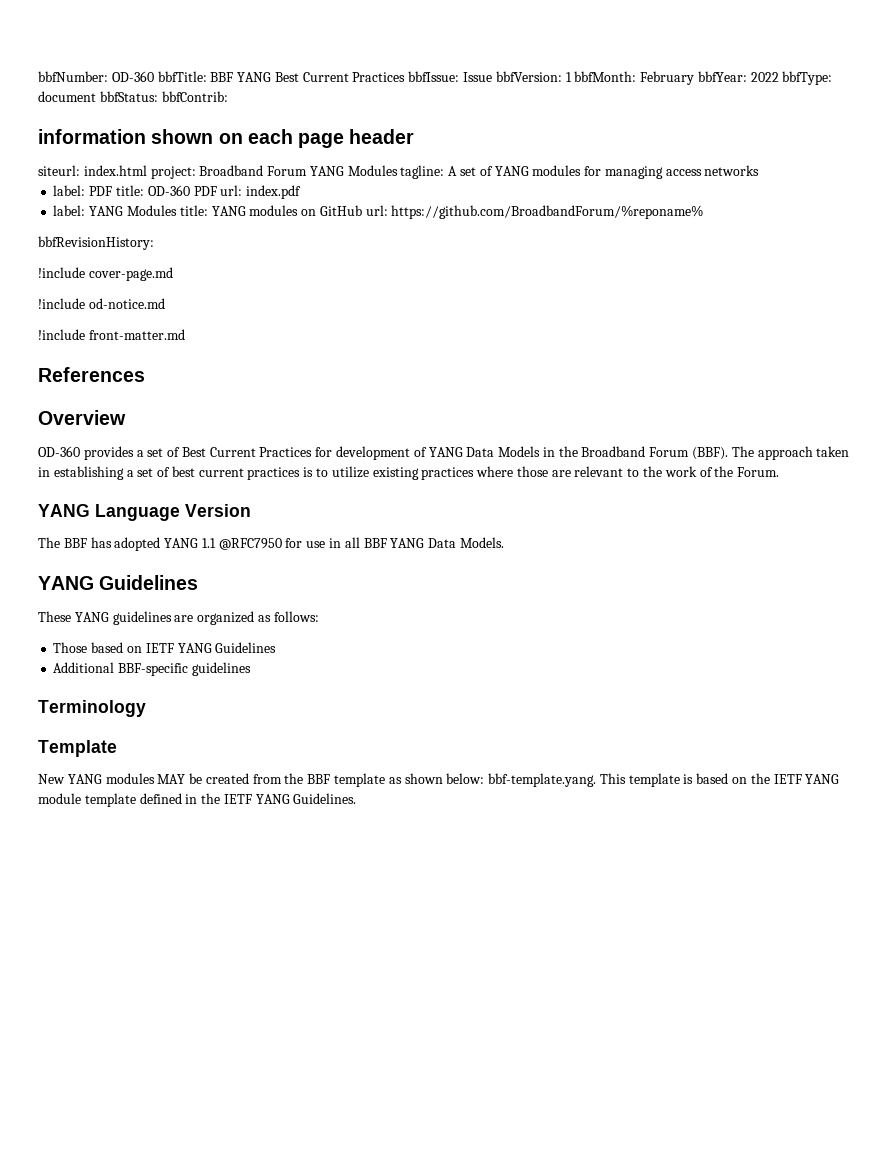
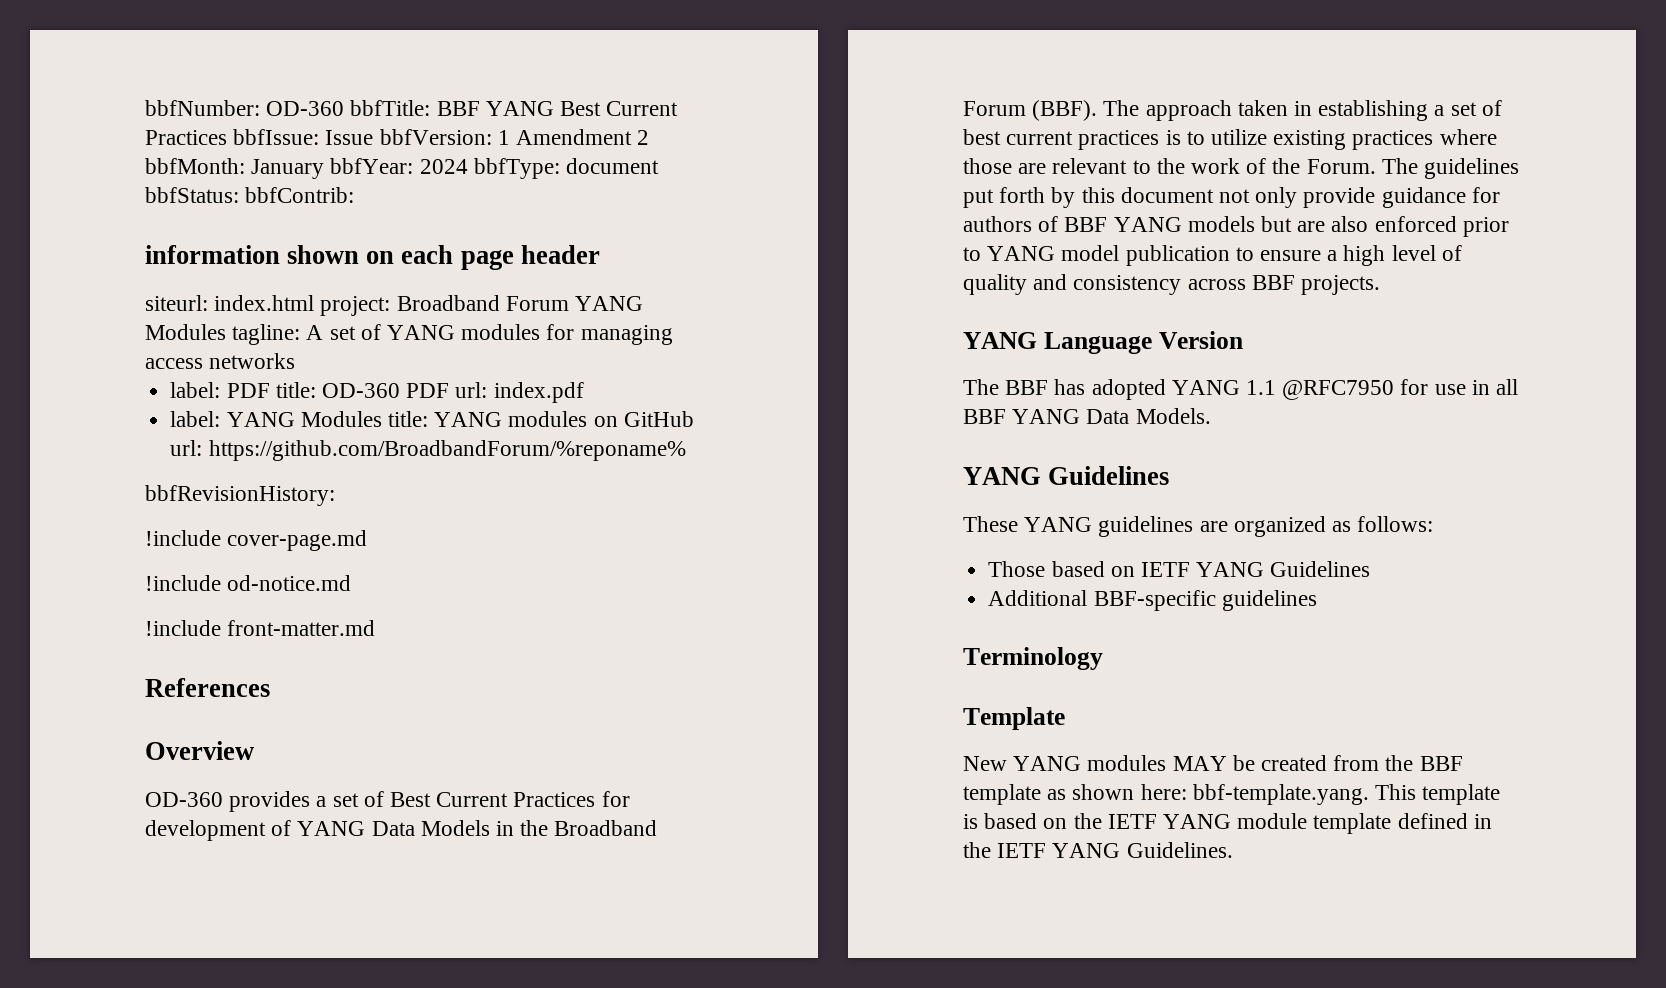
- bbfNumber: OD-360 bbfTitle: BBF YANG Best Current Practices bbfIssue: Issue bbfVersion: 1 bbfMonth: February bbfYear: 2022 bbfType: document bbfStatus: bbfContrib:
+ bbfNumber: OD-360 bbfTitle: BBF YANG Best Current Practices bbfIssue: Issue bbfVersion: 1 Amendment 2 bbfMonth: January bbfYear: 2024 bbfType: document bbfStatus: bbfContrib:
+ The guidelines put forth by this document not only provide guidance for authors of BBF YANG models but are also enforced prior to YANG model publication to ensure a high level of quality and consistency across BBF projects.
- New YANG modules MAY be created from the BBF template as shown below: bbf-template.yang. This template is based on the IETF YANG module template defined in the IETF YANG Guidelines.
+ New YANG modules MAY be created from the BBF template as shown here: bbf-template.yang. This template is based on the IETF YANG module template defined in the IETF YANG Guidelines.

